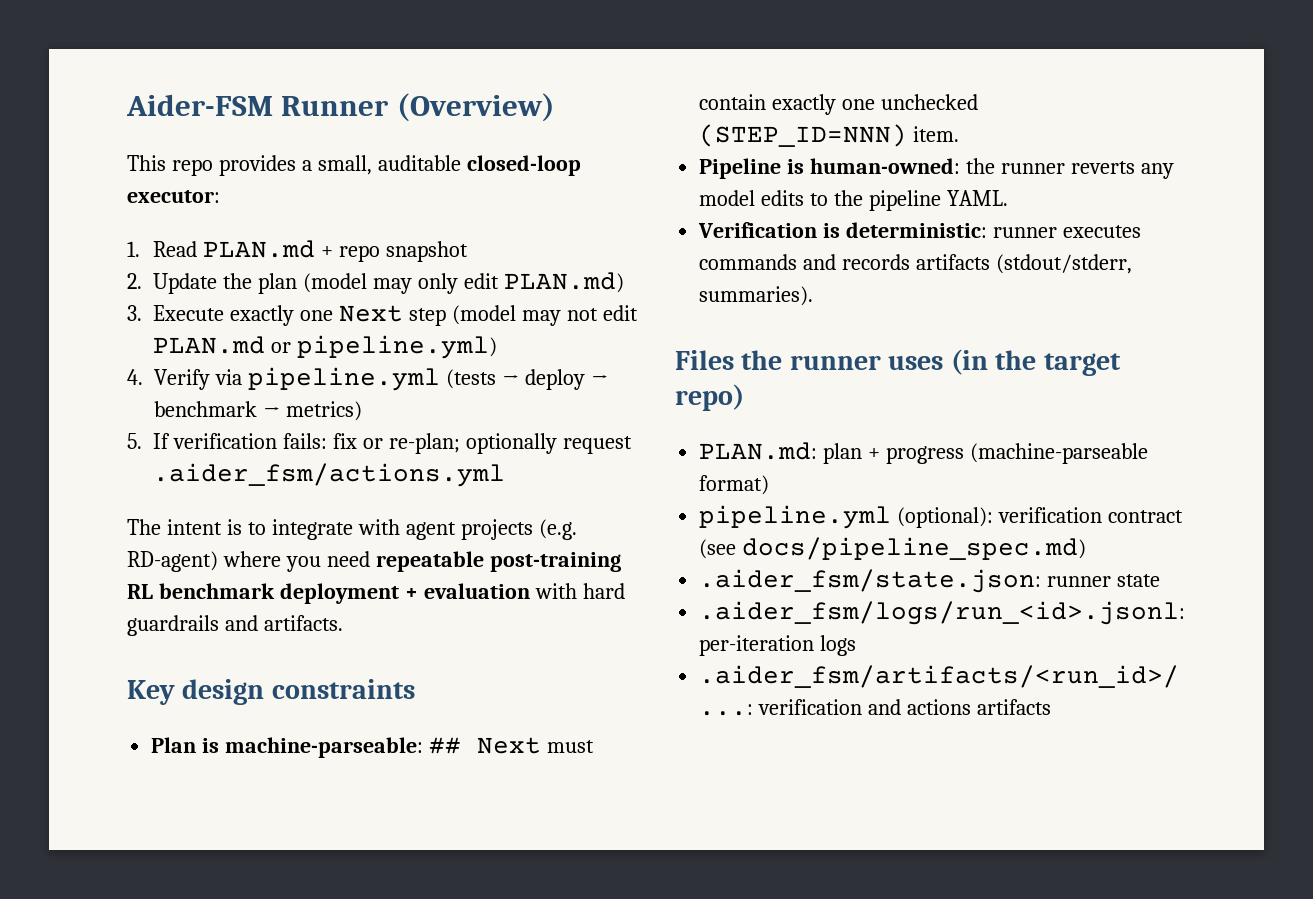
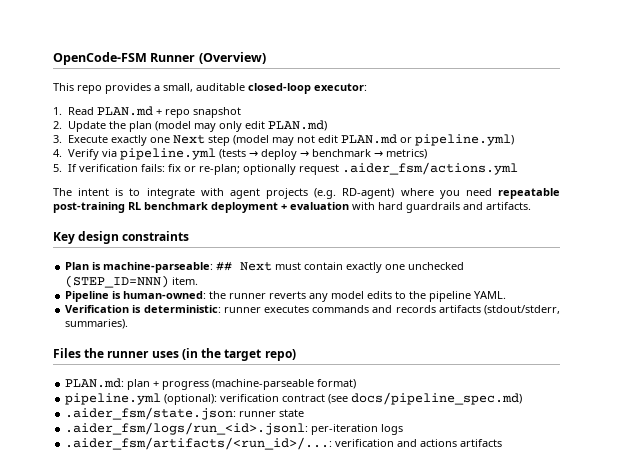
- Aider-FSM Runner (Overview)
+ OpenCode-FSM Runner (Overview)

